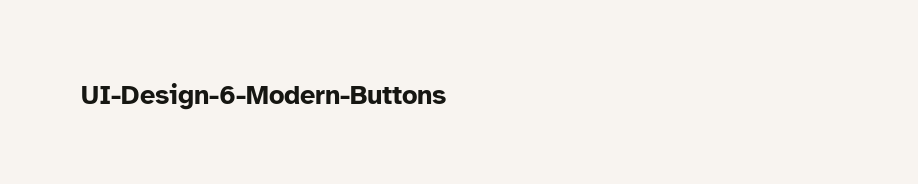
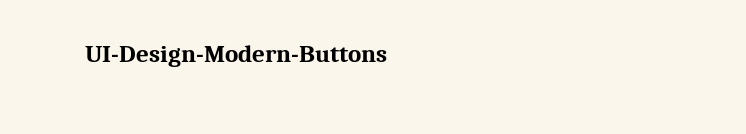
- UI-Design-6-Modern-Buttons
+ UI-Design-Modern-Buttons

